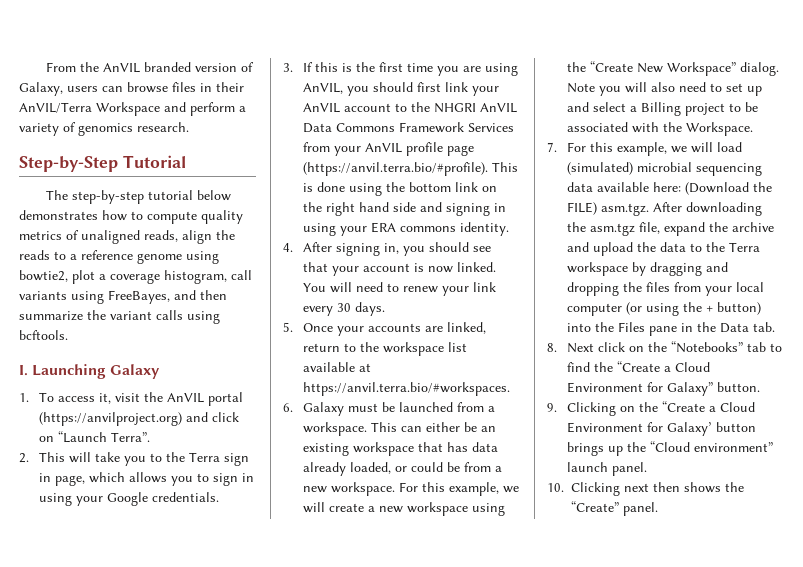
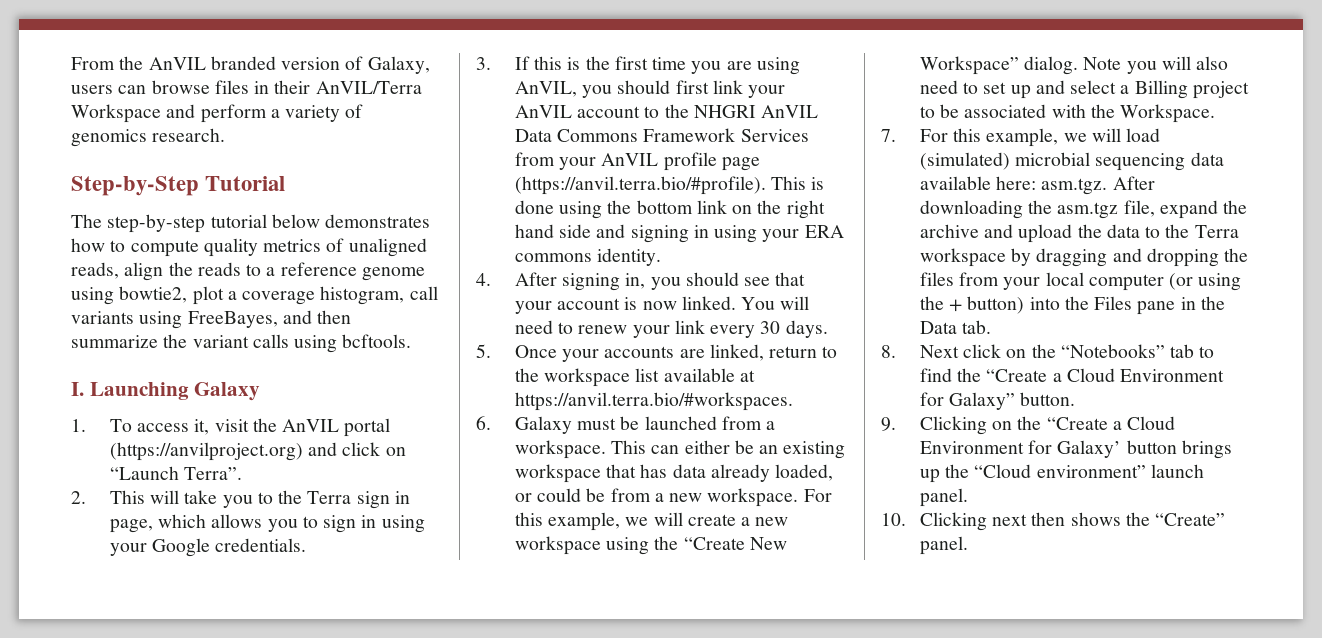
- 7. For this example, we will load (simulated) microbial sequencing data available here: (Download the FILE) asm.tgz. After downloading the asm.tgz file, expand the archive and upload the data to the Terra workspace by dragging and dropping the files from your local computer (or using the + button) into the Files pane in the Data tab.
+ 7. For this example, we will load (simulated) microbial sequencing data available here: asm.tgz. After downloading the asm.tgz file, expand the archive and upload the data to the Terra workspace by dragging and dropping the files from your local computer (or using the + button) into the Files pane in the Data tab.

